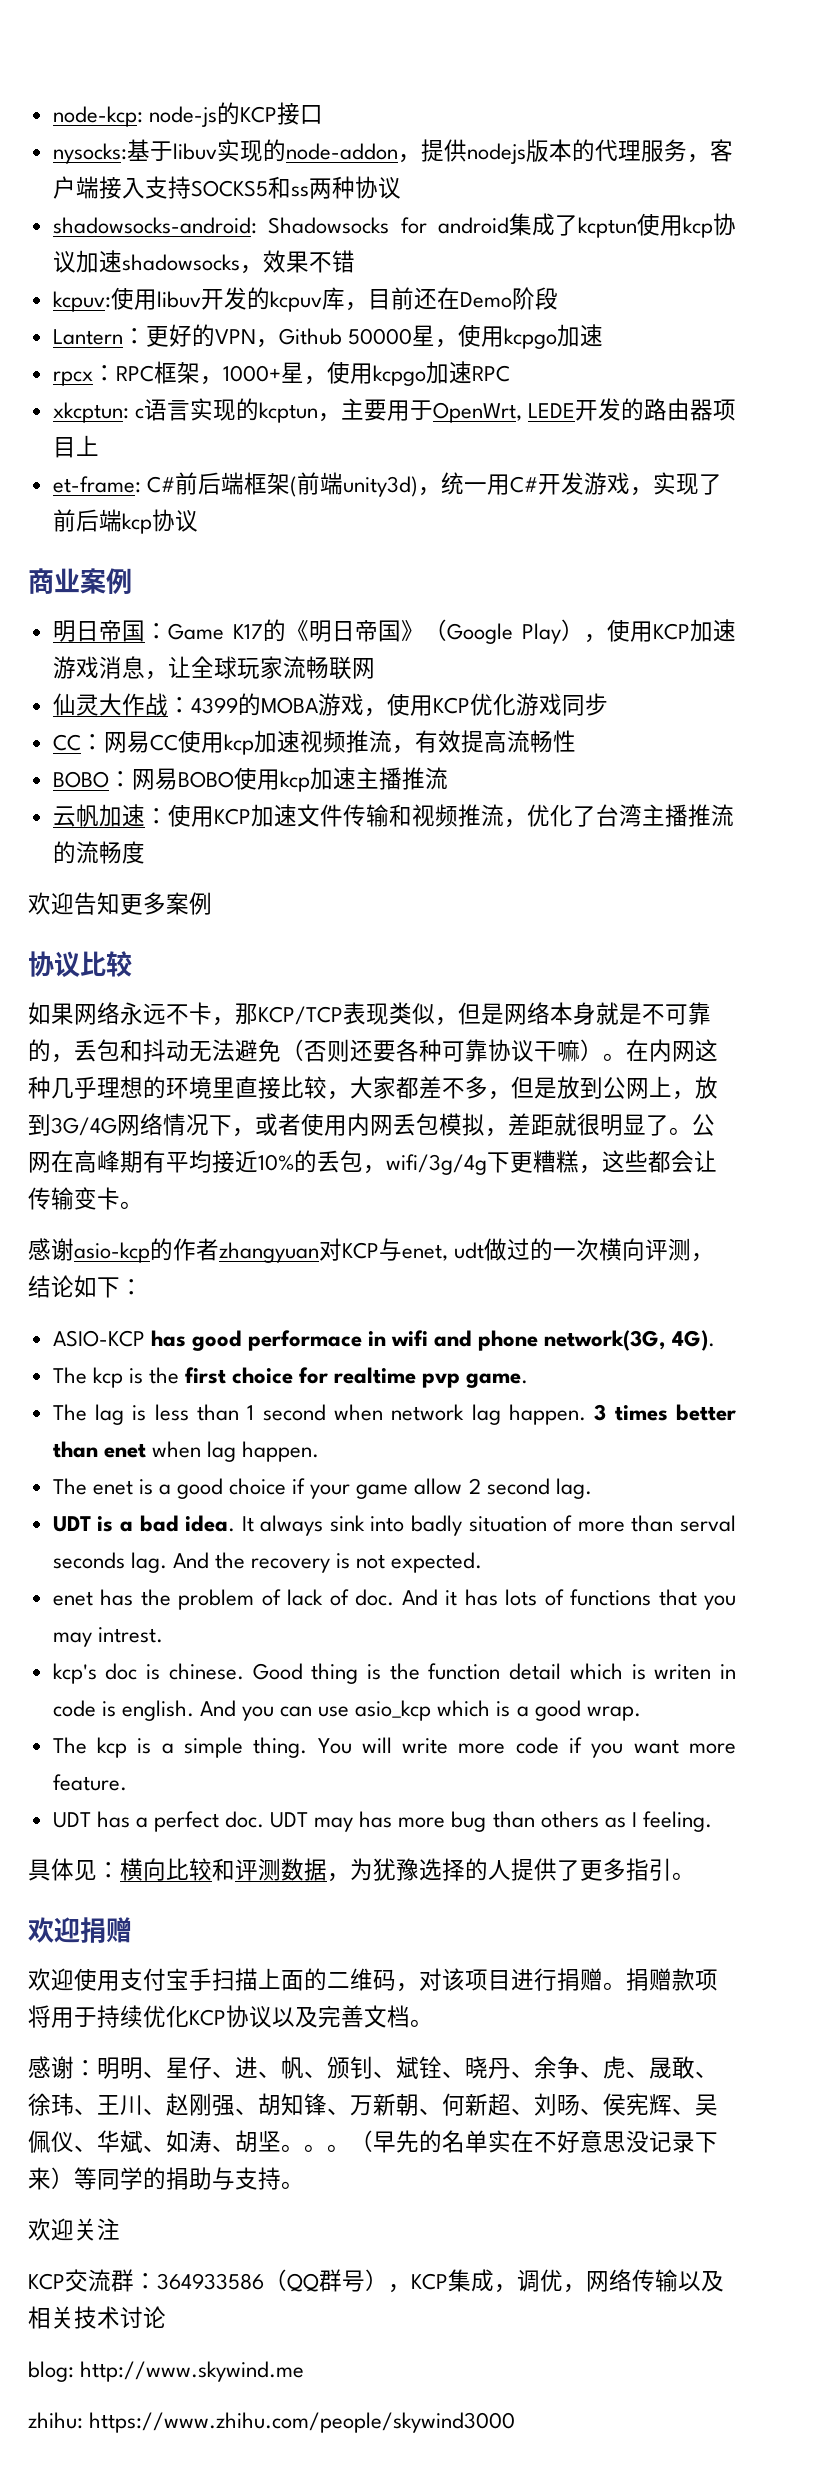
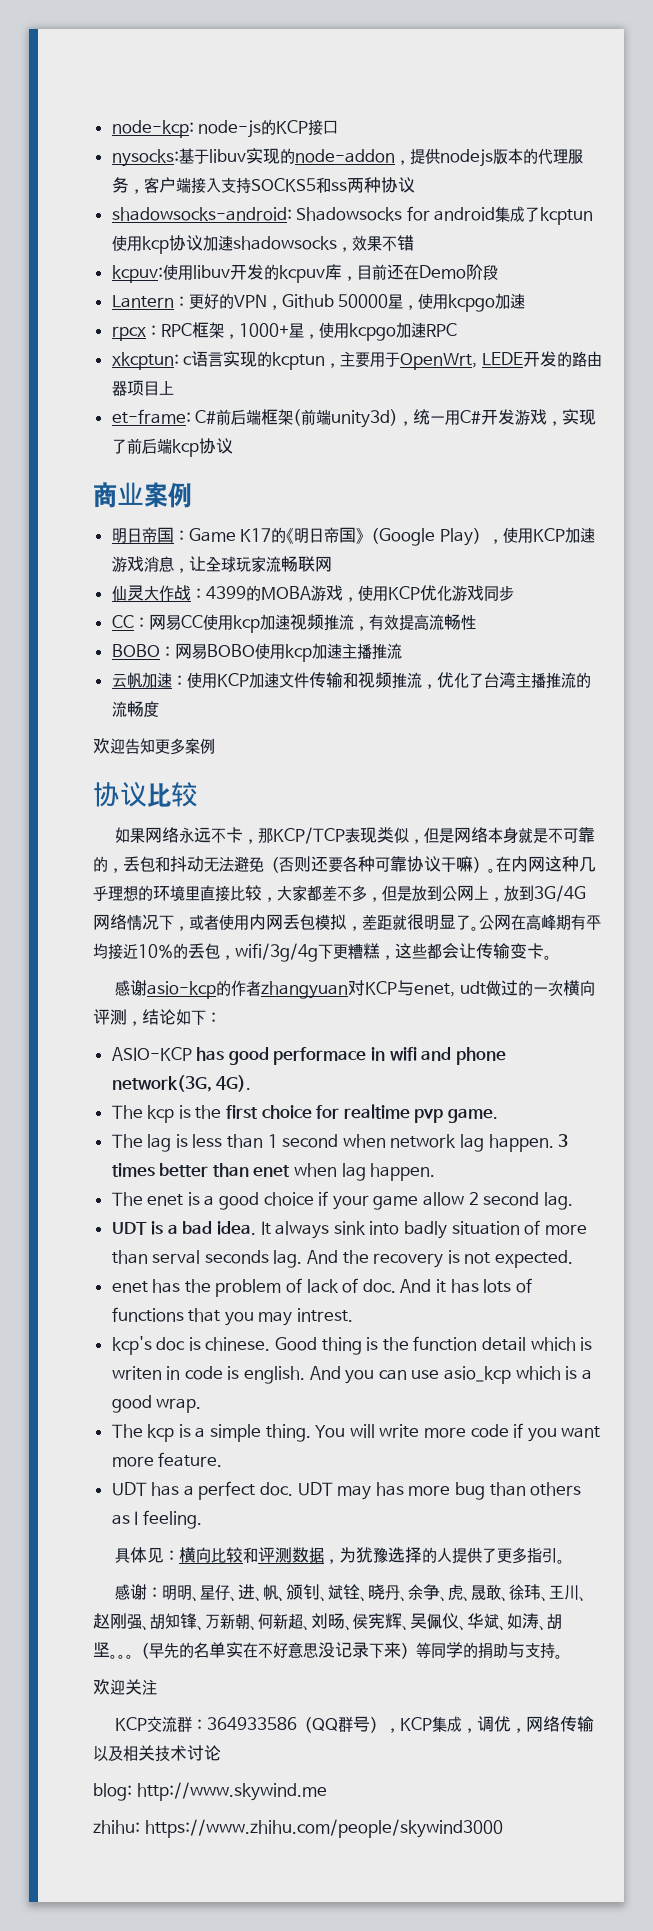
- 欢迎捐赠
- 欢迎使用支付宝手扫描上面的二维码，对该项目进行捐赠。捐赠款项将用于持续优化KCP协议以及完善文档。

